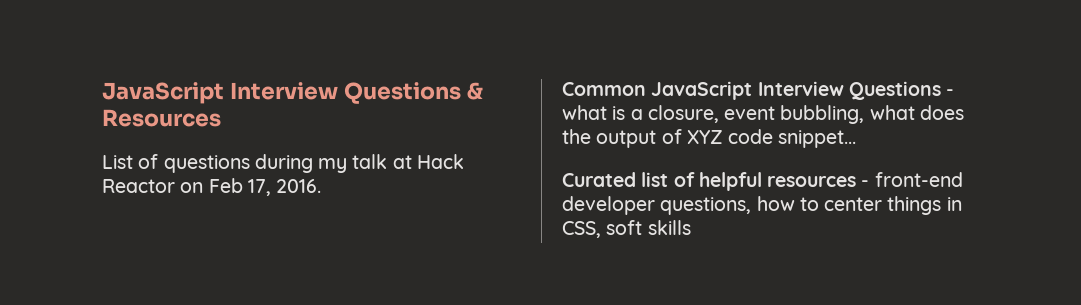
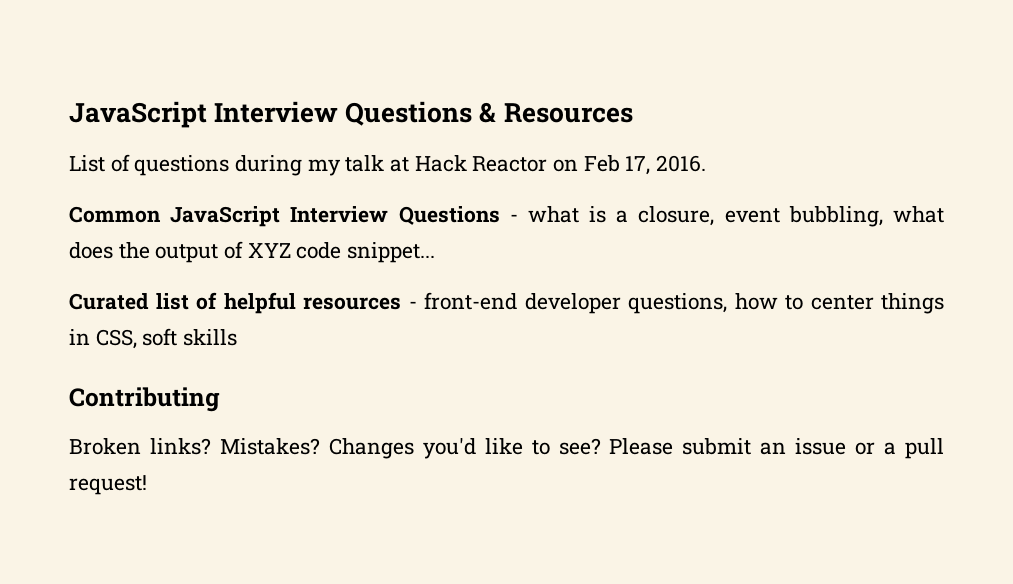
+ Contributing
+ Broken links? Mistakes? Changes you'd like to see? Please submit an issue or a pull request!

